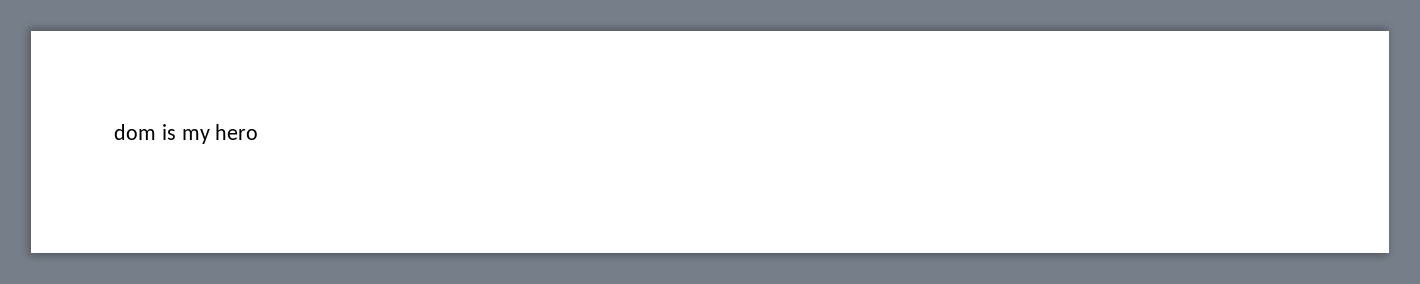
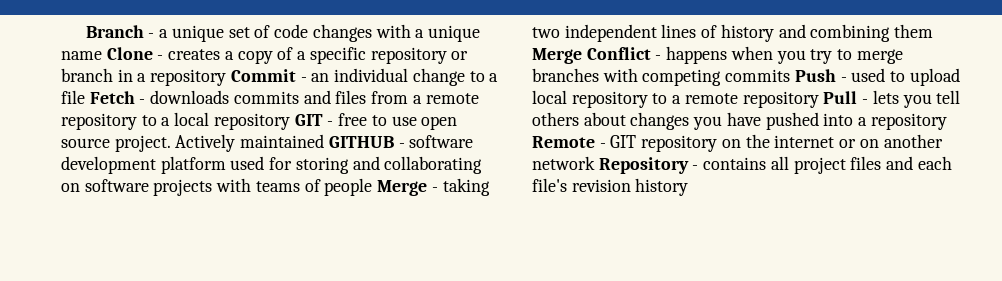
- dom is my hero
+ Branch - a unique set of code changes with a unique name Clone - creates a copy of a specific repository or branch in a repository Commit - an individual change to a file Fetch - downloads commits and files from a remote repository to a local repository GIT - free to use open source project. Actively maintained GITHUB - software development platform used for storing and collaborating on software projects with teams of people Merge - taking two independent lines of history and combining them Merge Conflict - happens when you try to merge branches with competing commits Push - used to upload local repository to a remote repository Pull - lets you tell others about changes you have pushed into a repository Remote - GIT repository on the internet or on another network Repository - contains all project files and each file's revision history

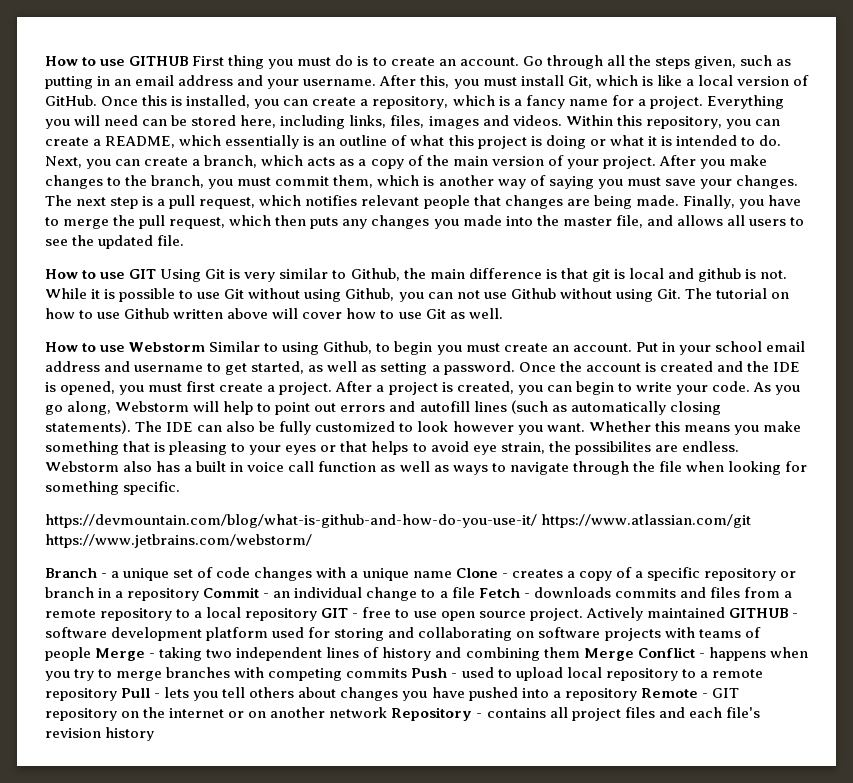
+ How to use GITHUB First thing you must do is to create an account. Go through all the steps given, such as putting in an email address and your username. After this, you must install Git, which is like a local version of GitHub. Once this is installed, you can create a repository, which is a fancy name for a project. Everything you will need can be stored here, including links, files, images and videos. Within this repository, you can create a README, which essentially is an outline of what this project is doing or what it is intended to do. Next, you can create a branch, which acts as a copy of the main version of your project. After you make changes to the branch, you must commit them, which is another way of saying you must save your changes. The next step is a pull request, which notifies relevant people that changes are being made. Finally, you have to merge the pull request, which then puts any changes you made into the master file, and allows all users to see the updated file.
+ How to use GIT Using Git is very similar to Github, the main difference is that git is local and github is not. While it is possible to use Git without using Github, you can not use Github without using Git. The tutorial on how to use Github written above will cover how to use Git as well.
+ How to use Webstorm Similar to using Github, to begin you must create an account. Put in your school email address and username to get started, as well as setting a password. Once the account is created and the IDE is opened, you must first create a project. After a project is created, you can begin to write your code. As you go along, Webstorm will help to point out errors and autofill lines (such as automatically closing statements). The IDE can also be fully customized to look however you want. Whether this means you make something that is pleasing to your eyes or that helps to avoid eye strain, the possibilites are endless. Webstorm also has a built in voice call function as well as ways to navigate through the file when looking for something specific.
+ https://devmountain.com/blog/what-is-github-and-how-do-you-use-it/ https://www.atlassian.com/git https://www.jetbrains.com/webstorm/

